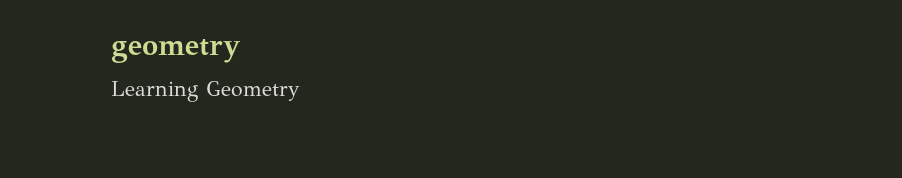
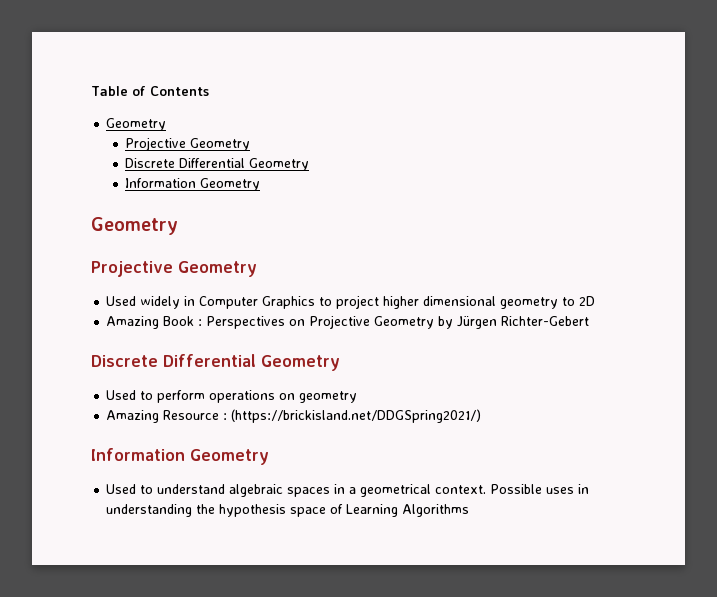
- geometry
- Learning Geometry
+ Table of Contents
+ Geometry
+ Projective Geometry
+ Discrete Differential Geometry
+ Information Geometry
+ Geometry
+ Projective Geometry
+ Used widely in Computer Graphics to project higher dimensional geometry to 2D
+ Amazing Book : Perspectives on Projective Geometry by Jürgen Richter-Gebert
+ Discrete Differential Geometry
+ Used to perform operations on geometry
+ Amazing Resource : (https://brickisland.net/DDGSpring2021/)
+ Information Geometry
+ Used to understand algebraic spaces in a geometrical context. Possible uses in understanding the hypothesis space of Learning Algorithms

